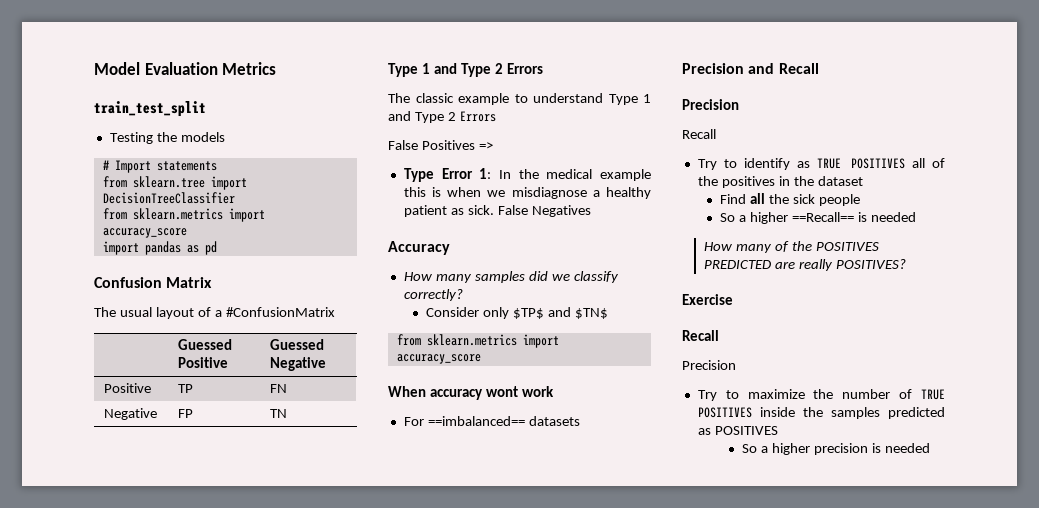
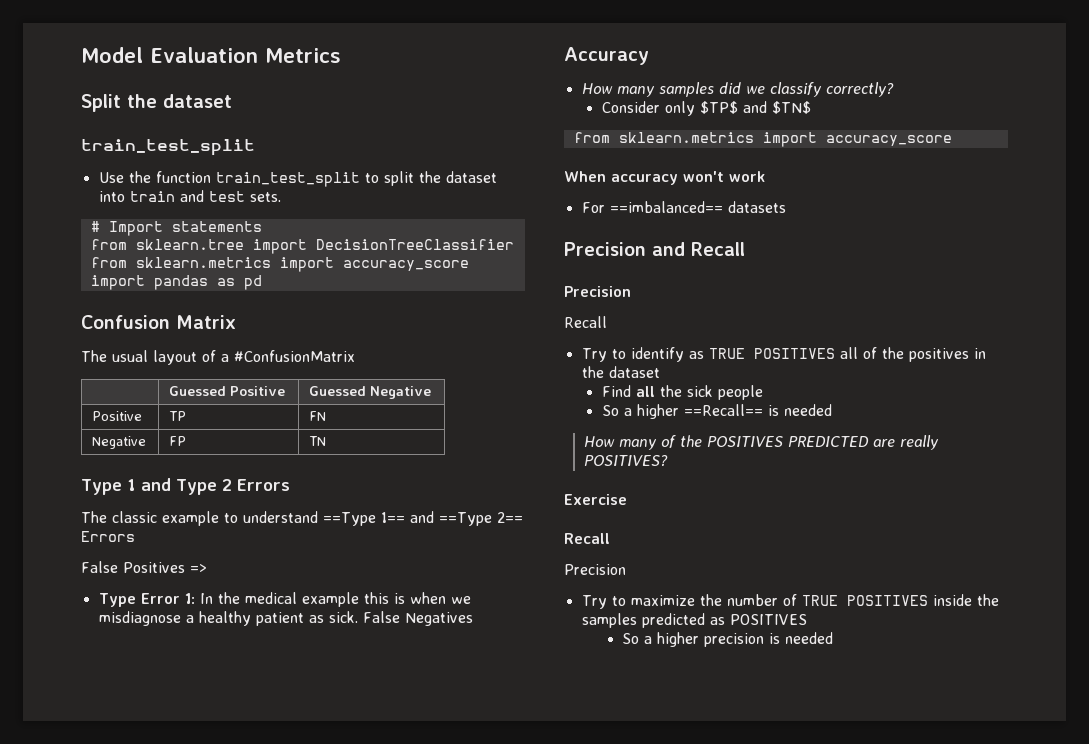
+ Split the dataset
  train_test_split
- Testing the models
+ Use the function train_test_split to split the dataset into train and test sets.
- The classic example to understand Type 1 and Type 2 Errors
+ The classic example to understand ==Type 1== and ==Type 2== Errors
- When accuracy wont work
+ When accuracy won't work

